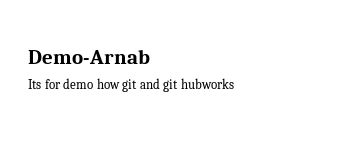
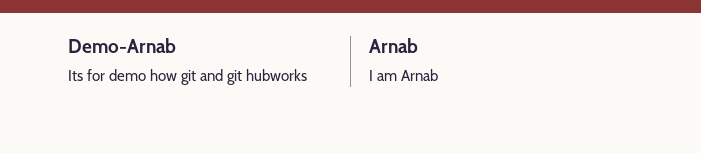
  Its for demo how git and git hubworks
+ Arnab
+ I am Arnab

